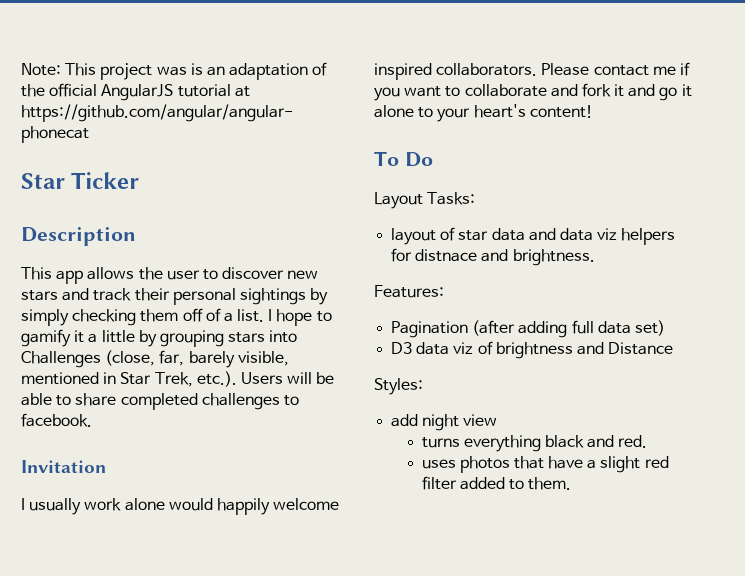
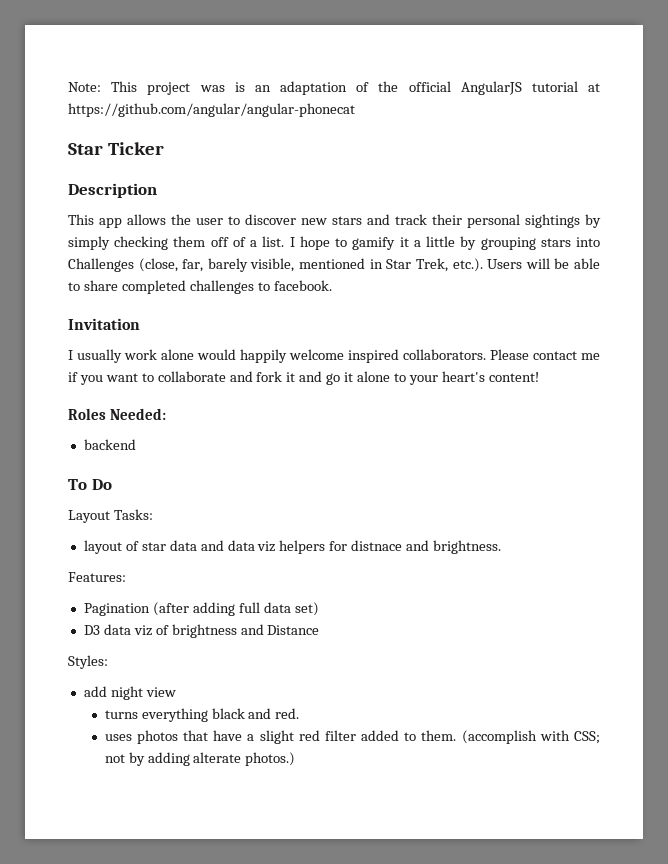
+ Roles Needed:
+ backend
+ (accomplish with CSS; not by adding alterate photos.)

